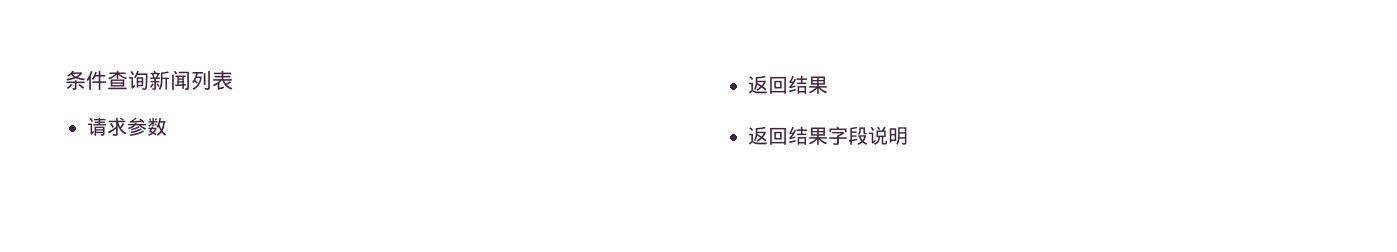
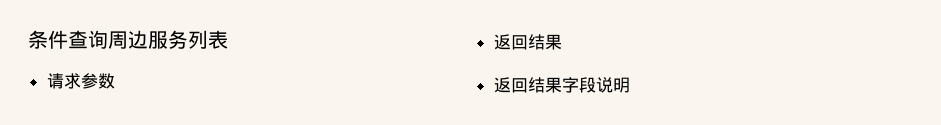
- 条件查询新闻列表
+ 条件查询周边服务列表

